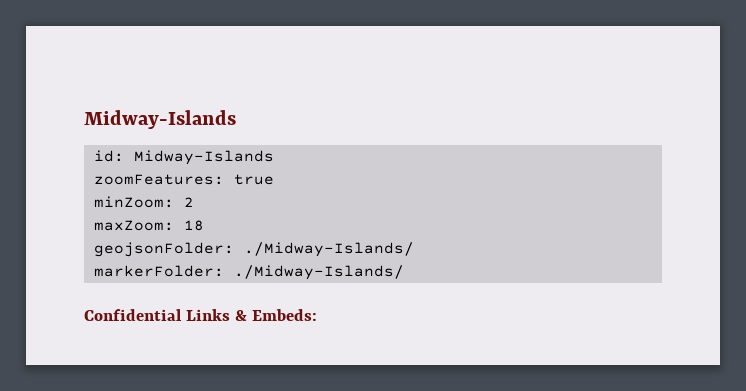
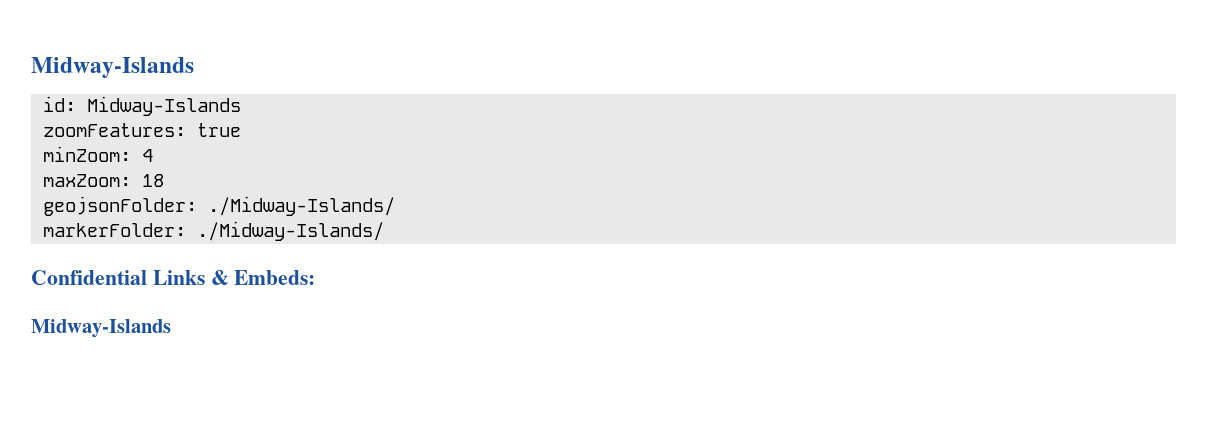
- minZoom: 2
+ minZoom: 4
  Confidential Links & Embeds:
+ Midway-Islands

